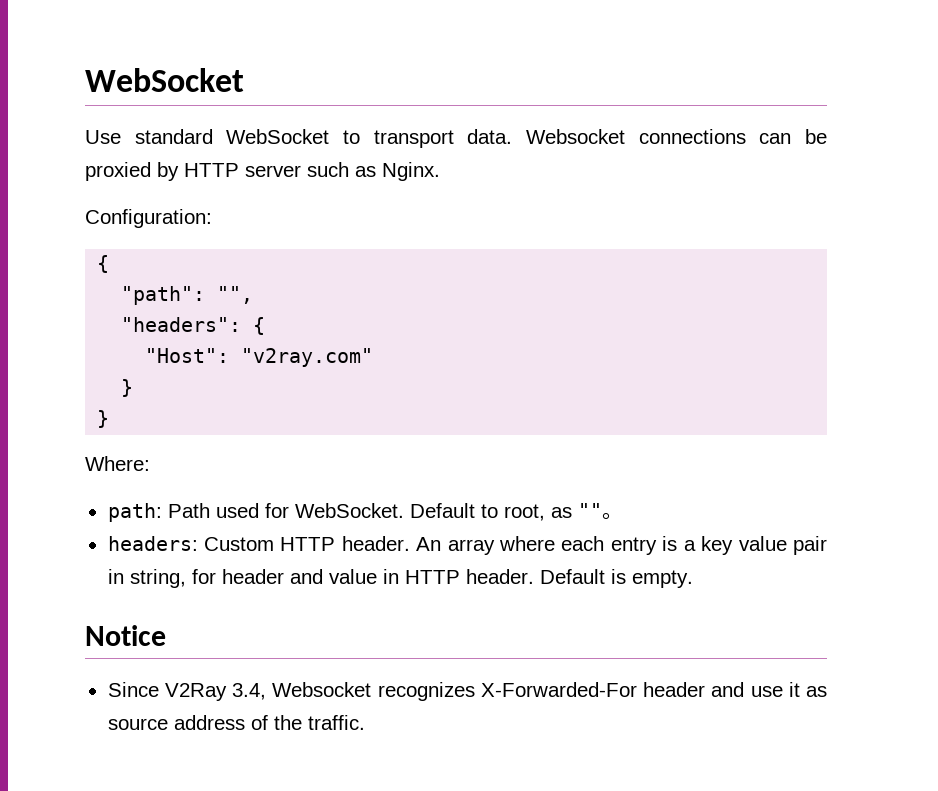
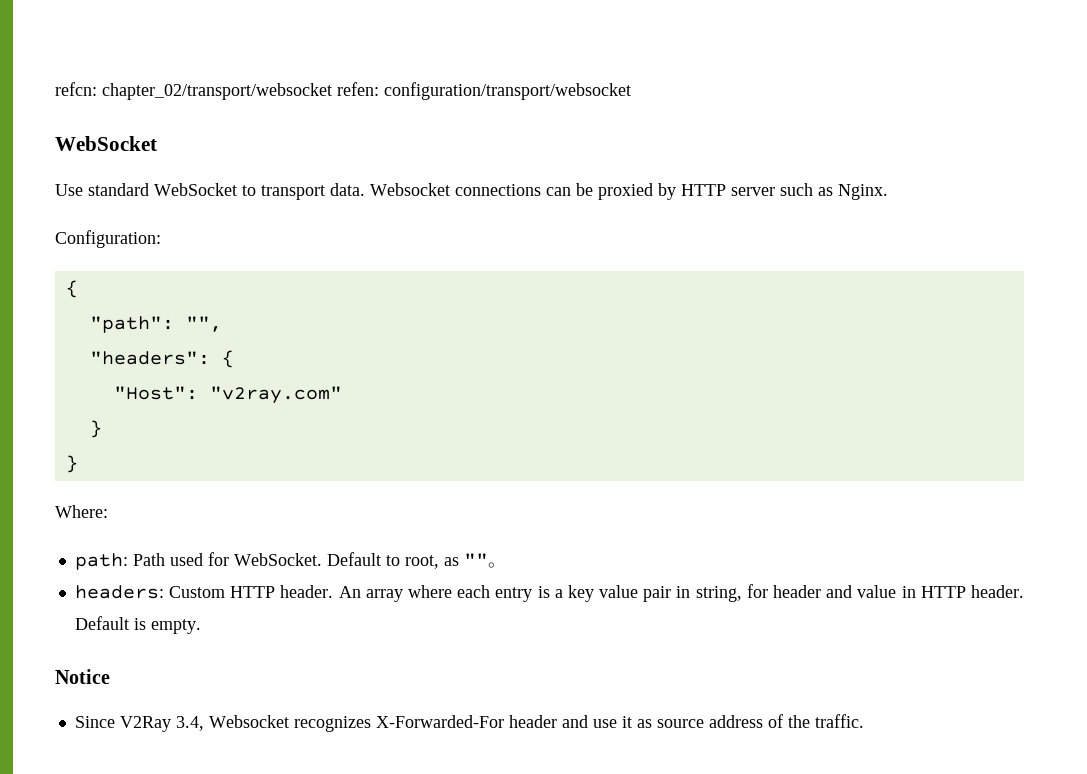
+ refcn: chapter_02/transport/websocket refen: configuration/transport/websocket

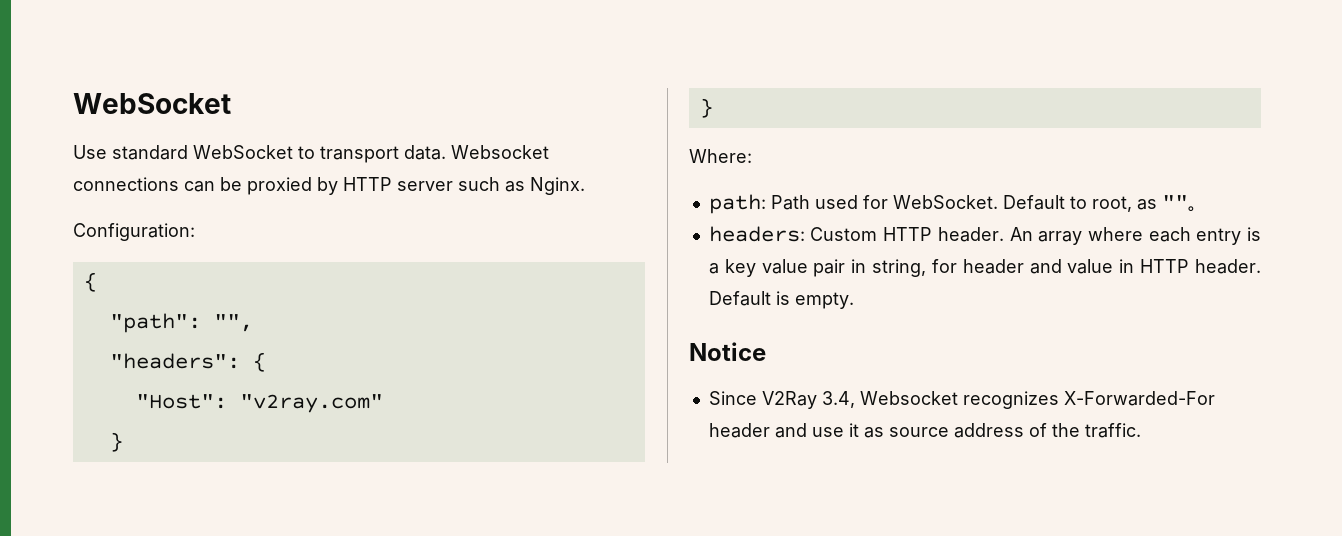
- refcn: chapter_02/transport/websocket refen: configuration/transport/websocket

